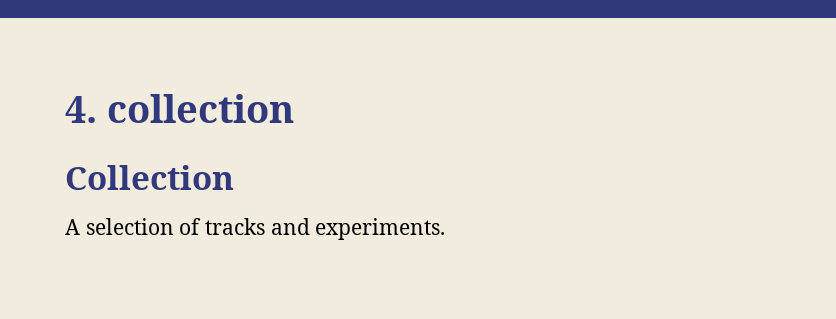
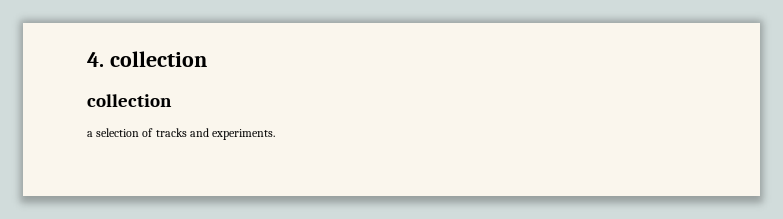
  4. collection
- Collection
- A selection of tracks and experiments.
+ collection
+ a selection of tracks and experiments.

